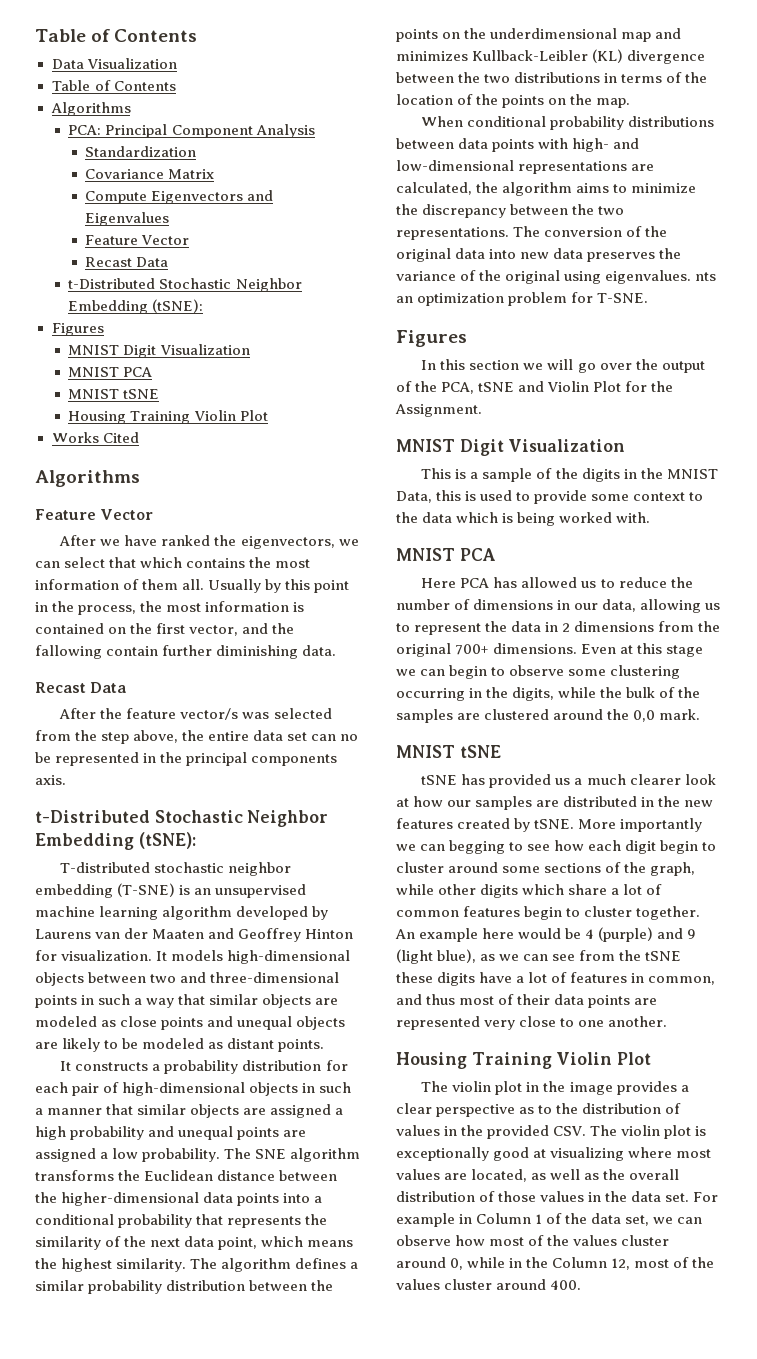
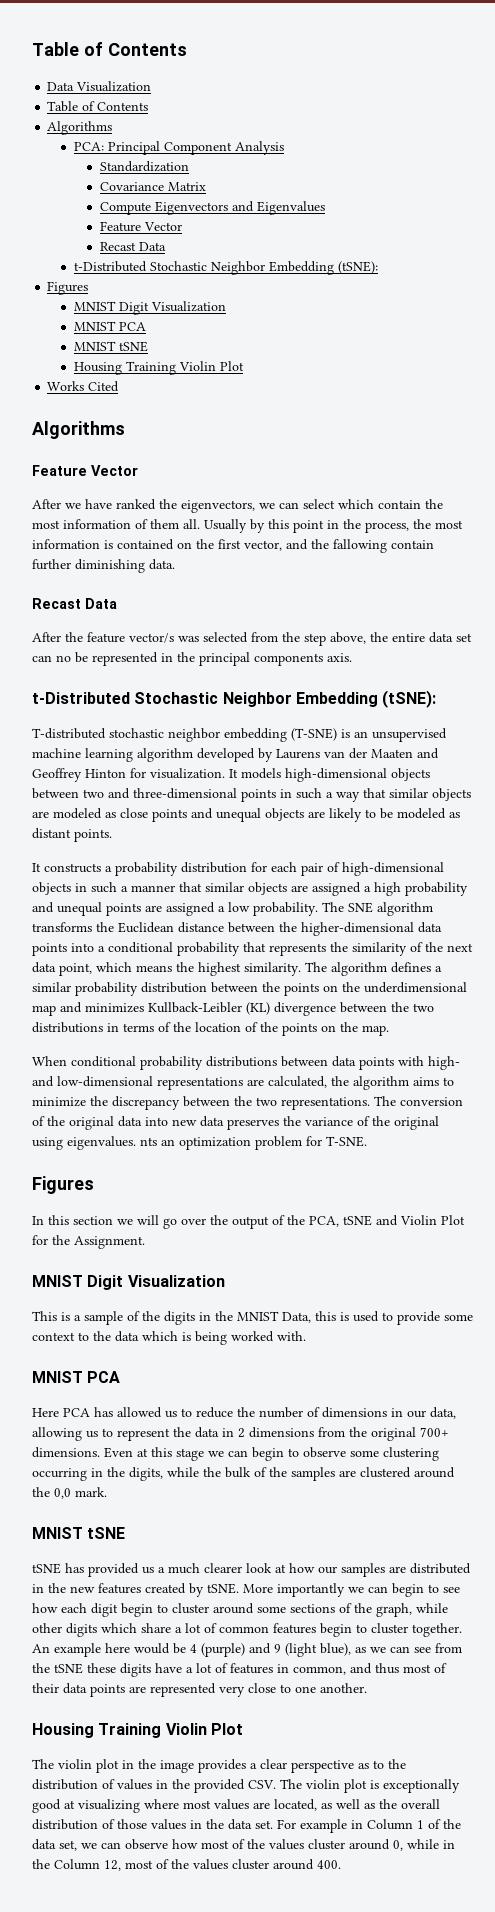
- After we have ranked the eigenvectors, we can select that which contains the most information of them all.
+ After we have ranked the eigenvectors, we can select which contain the most information of them all.
- More importantly we can begging to see how each digit begin to cluster around some sections of the graph, while other digits which share a lot of common features begin to cluster together.
+ More importantly we can begin to see how each digit begin to cluster around some sections of the graph, while other digits which share a lot of common features begin to cluster together.

